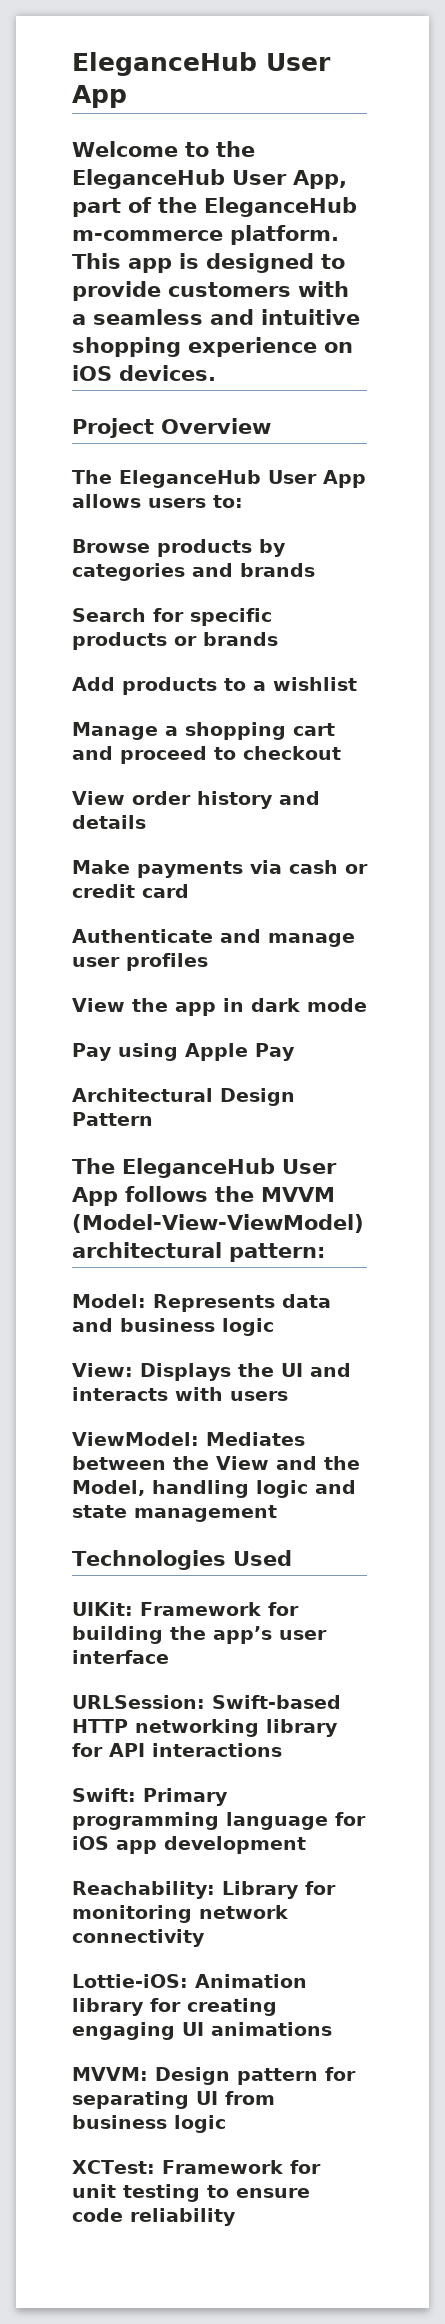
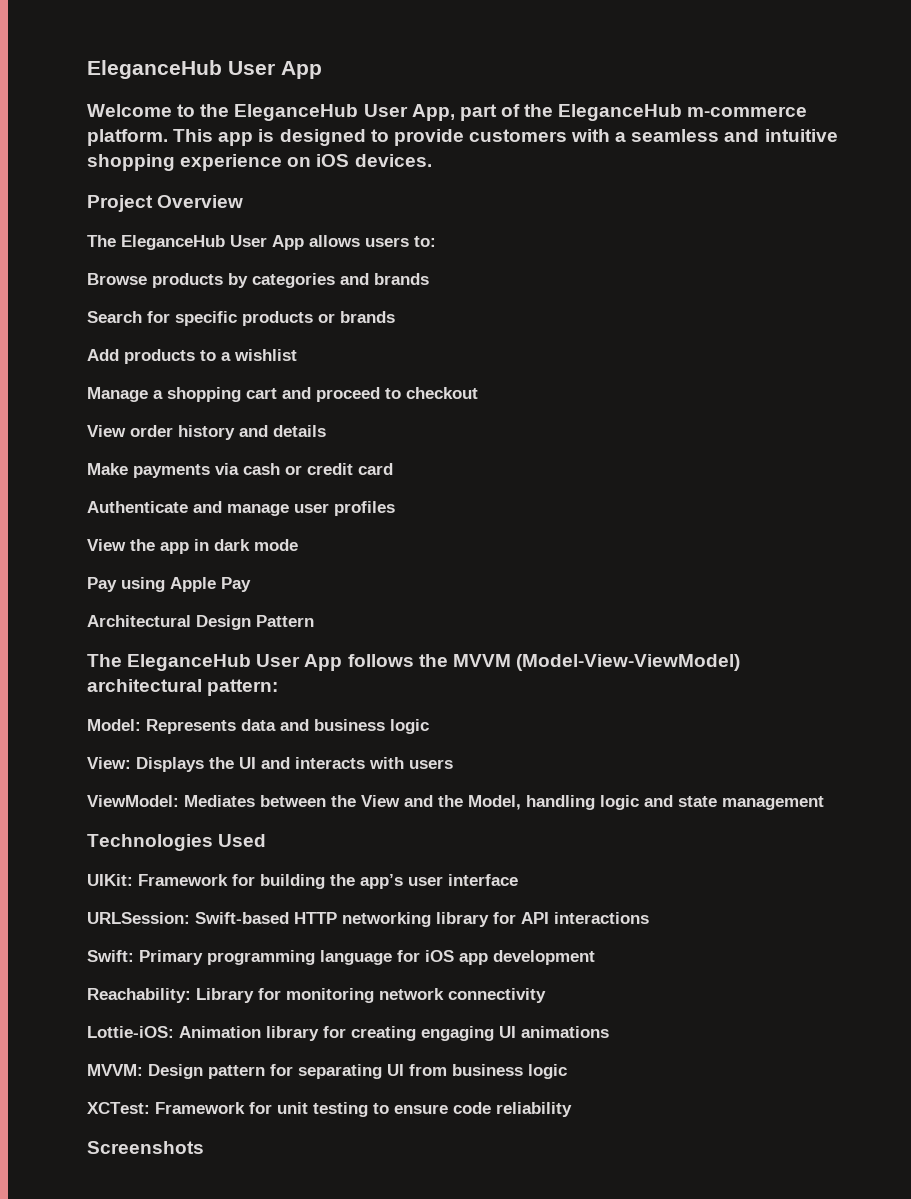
+ Screenshots

